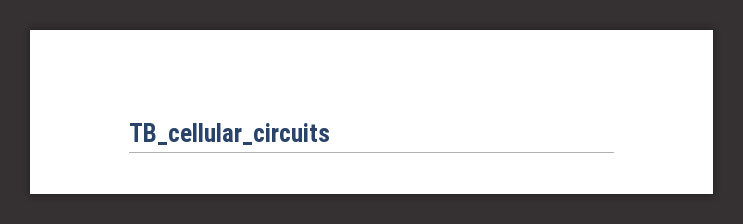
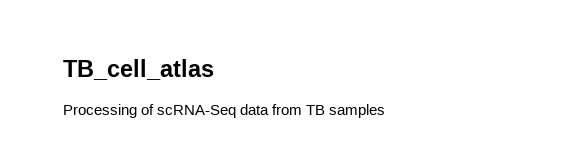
- TB_cellular_circuits
+ TB_cell_atlas
+ Processing of scRNA-Seq data from TB samples

